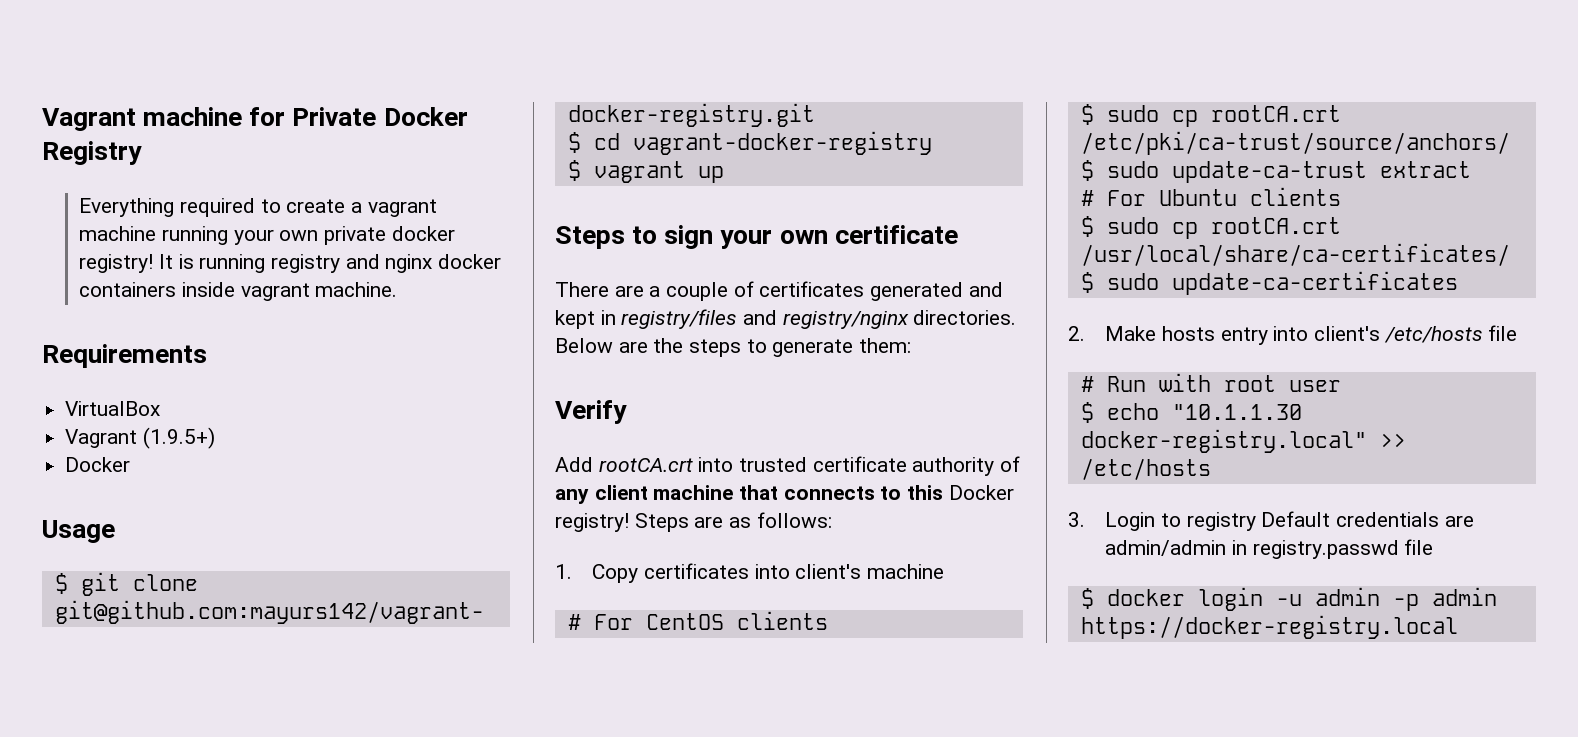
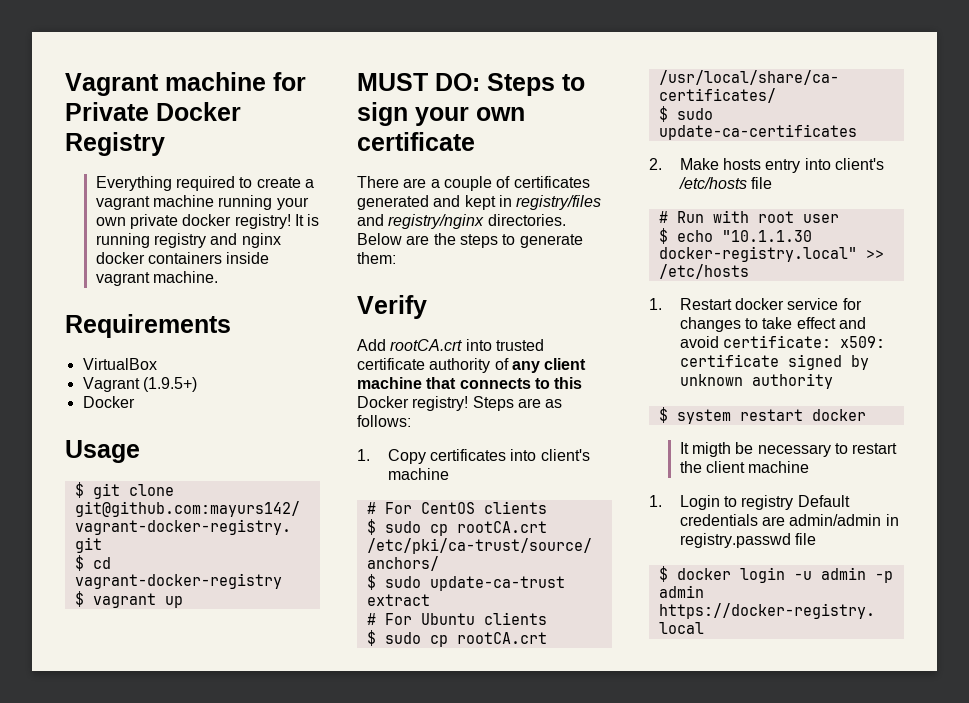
- Steps to sign your own certificate
+ MUST DO: Steps to sign your own certificate
- 3. Login to registry Default credentials are admin/admin in registry.passwd file
+ 1. Restart docker service for changes to take effect and avoid certificate: x509: certificate signed by unknown authority
+ $ system restart docker
+ It migth be necessary to restart the client machine
+ 1. Login to registry Default credentials are admin/admin in registry.passwd file

